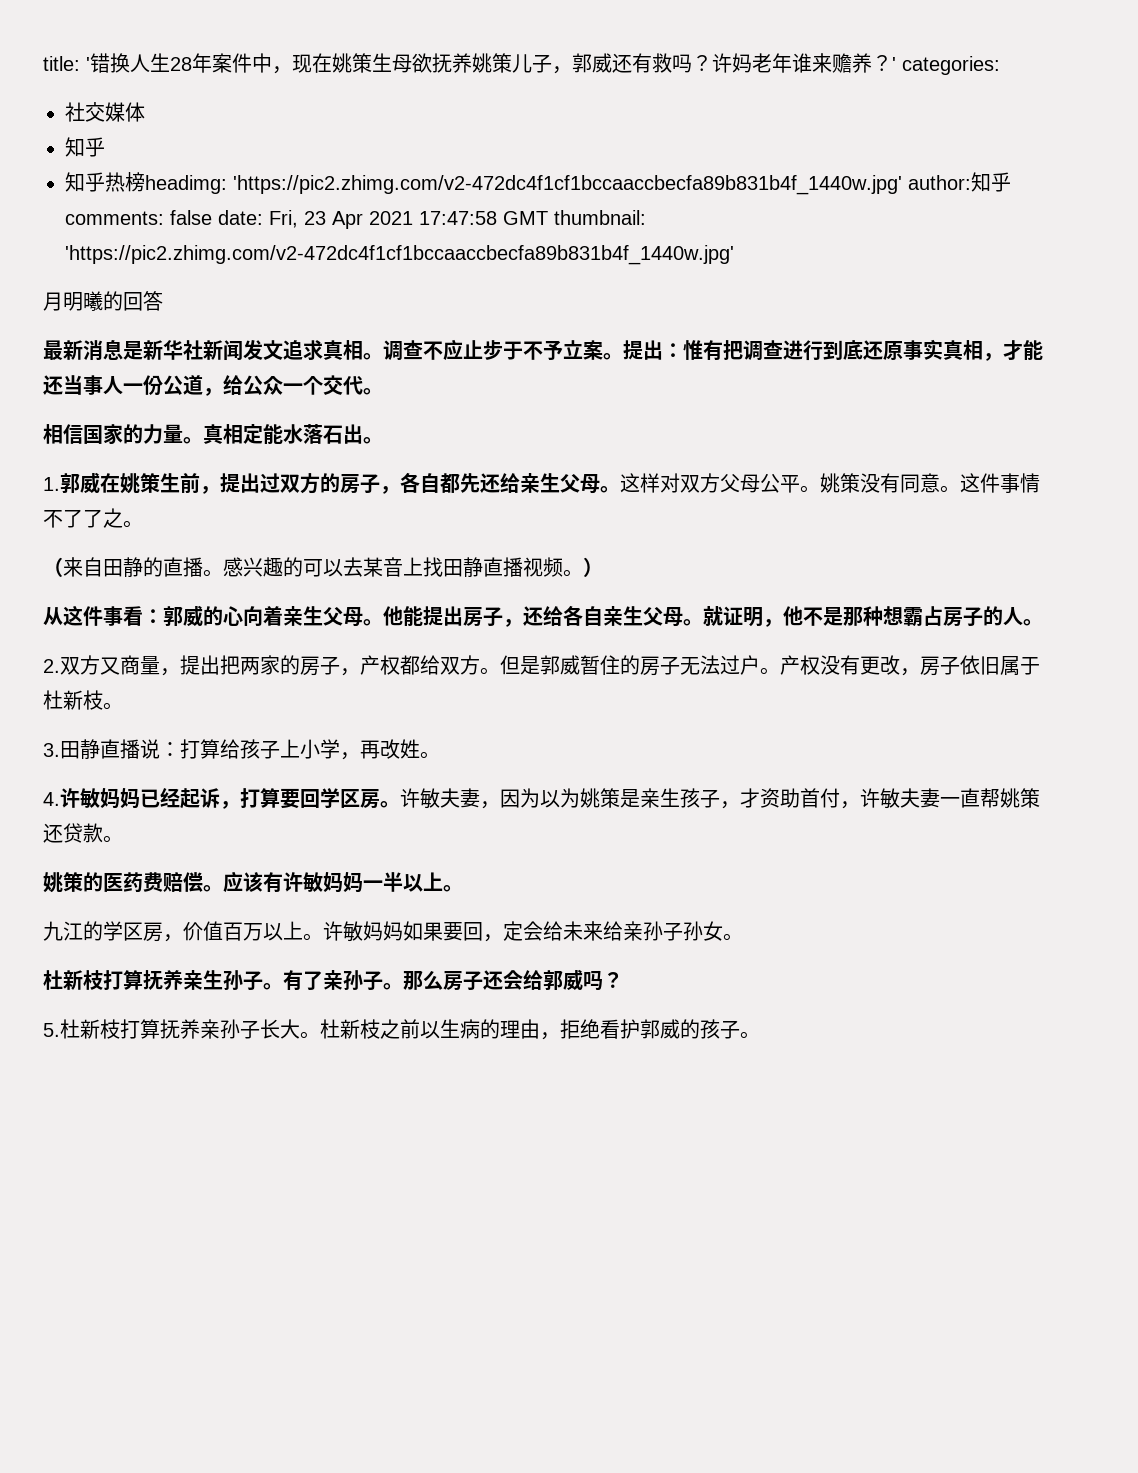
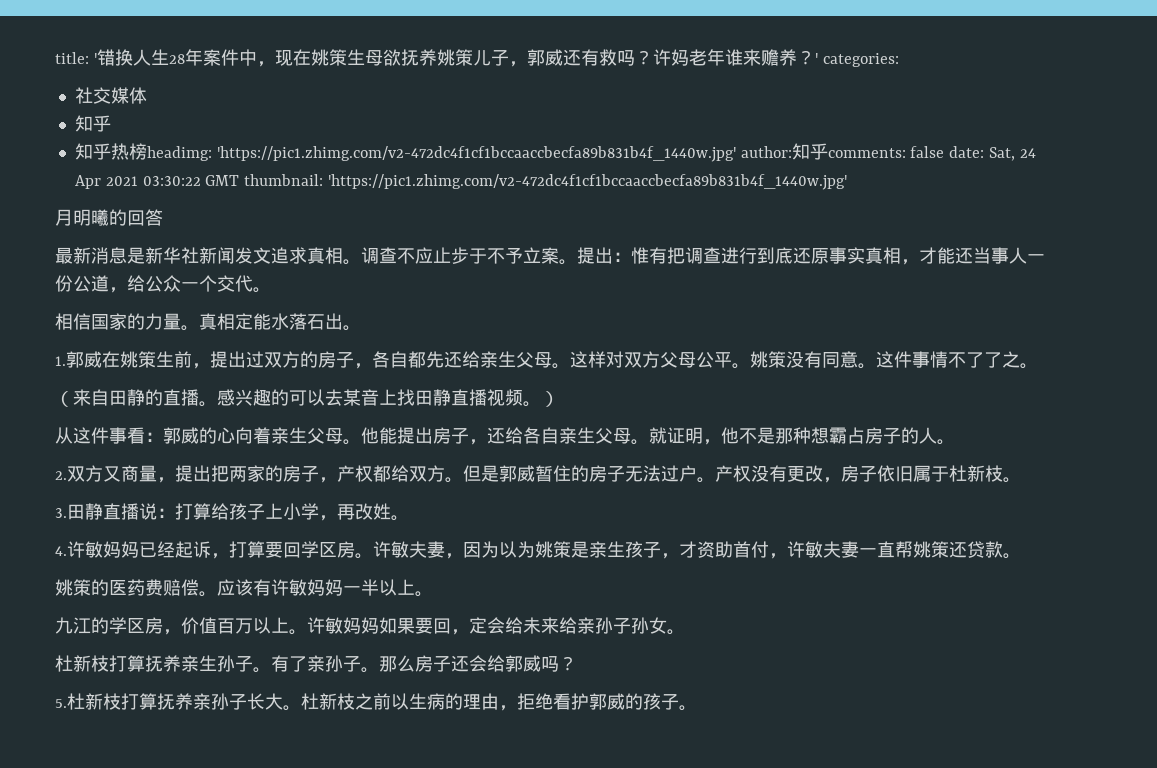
- 知乎热榜headimg: 'https://pic2.zhimg.com/v2-472dc4f1cf1bccaaccbecfa89b831b4f_1440w.jpg' author:知乎comments: false date: Fri, 23 Apr 2021 17:47:58 GMT thumbnail: 'https://pic2.zhimg.com/v2-472dc4f1cf1bccaaccbecfa89b831b4f_1440w.jpg'
+ 知乎热榜headimg: 'https://pic1.zhimg.com/v2-472dc4f1cf1bccaaccbecfa89b831b4f_1440w.jpg' author:知乎comments: false date: Sat, 24 Apr 2021 03:30:22 GMT thumbnail: 'https://pic1.zhimg.com/v2-472dc4f1cf1bccaaccbecfa89b831b4f_1440w.jpg'

